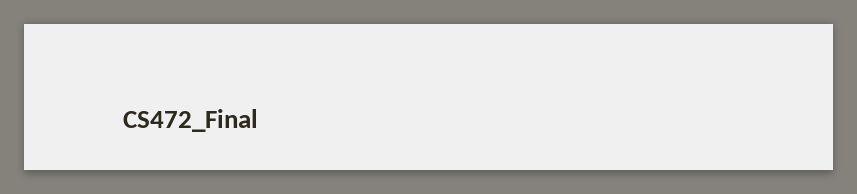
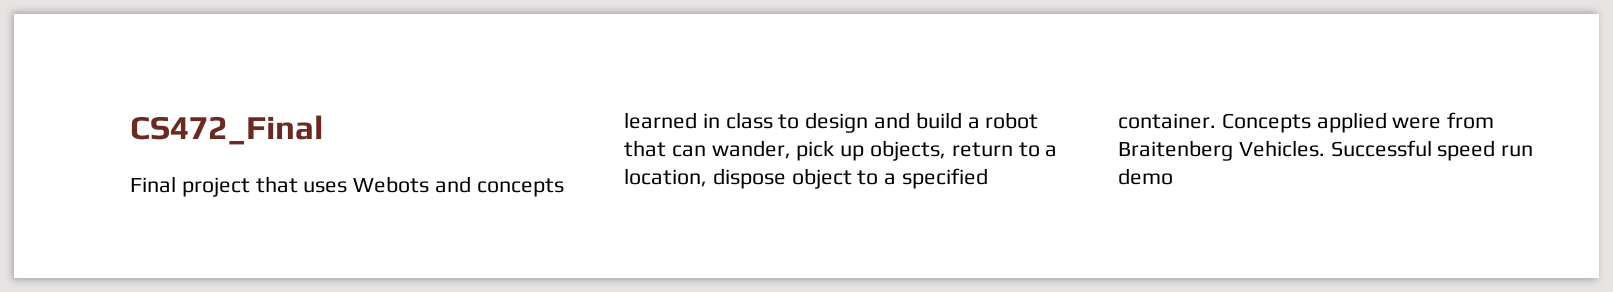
+ Final project that uses Webots and concepts learned in class to design and build a robot that can wander, pick up objects, return to a location, dispose object to a specified container. Concepts applied were from Braitenberg Vehicles. Successful speed run demo

